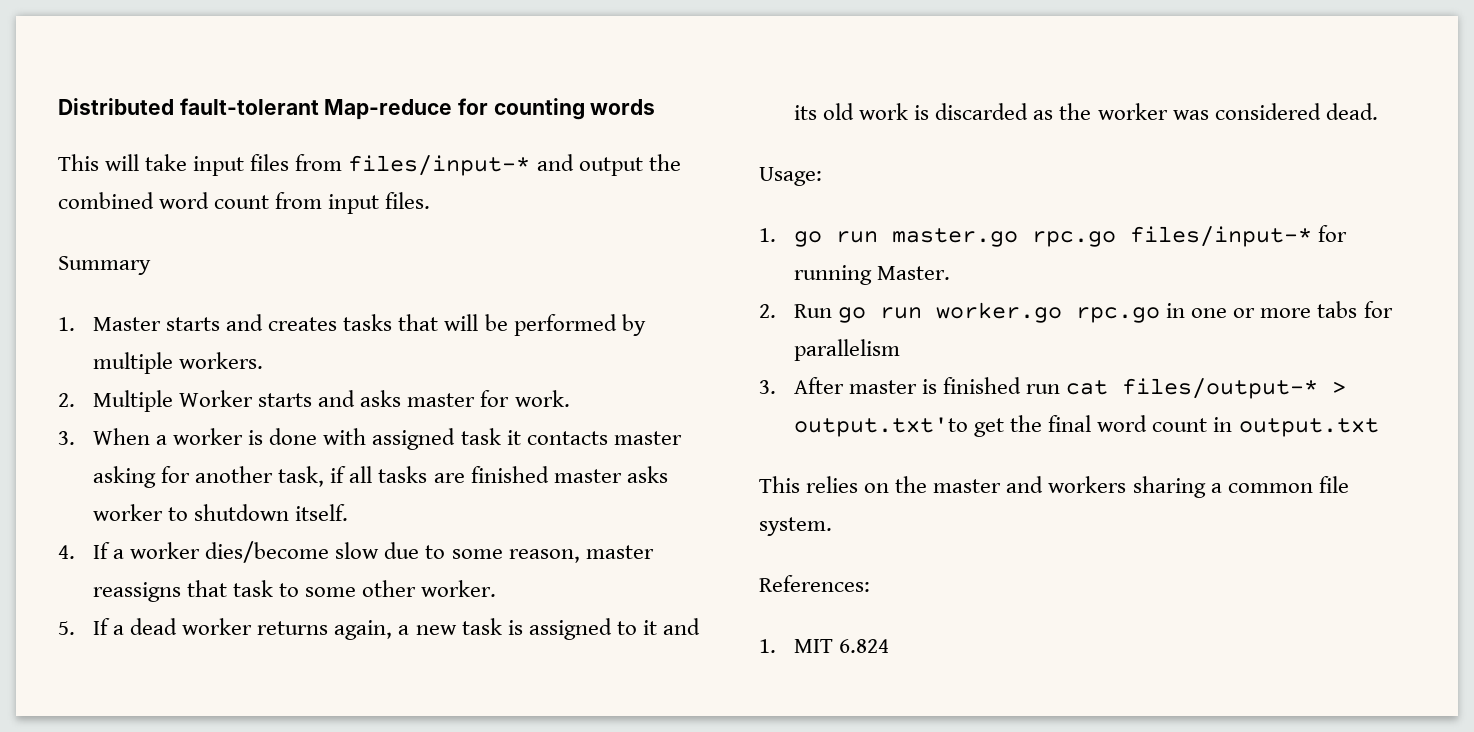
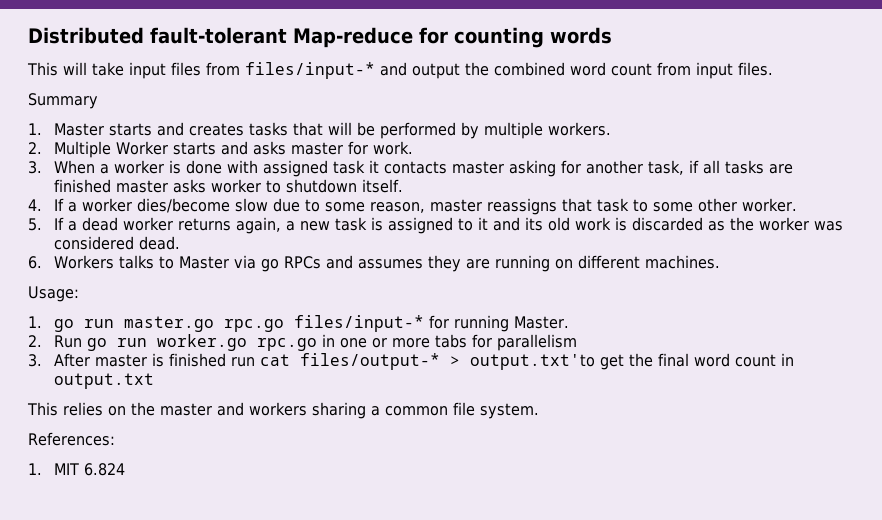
+ 6. Workers talks to Master via go RPCs and assumes they are running on different machines.

